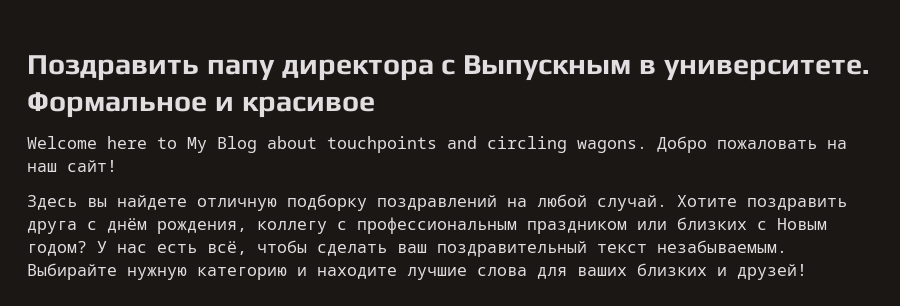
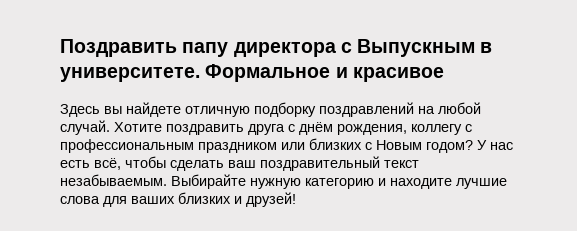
- Welcome here to My Blog about touchpoints and circling wagons. Добро пожаловать на наш сайт!

